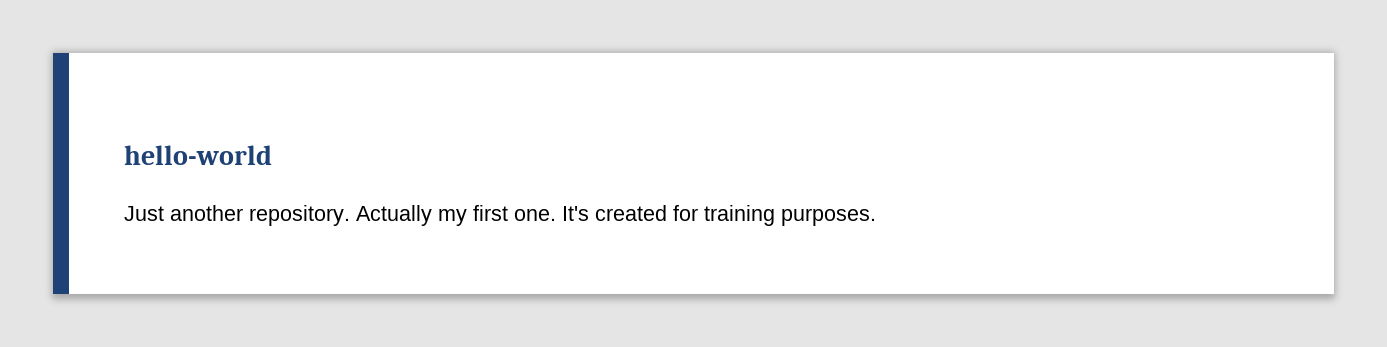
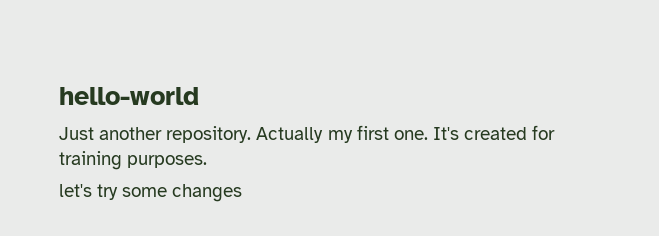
+ let's try some changes

